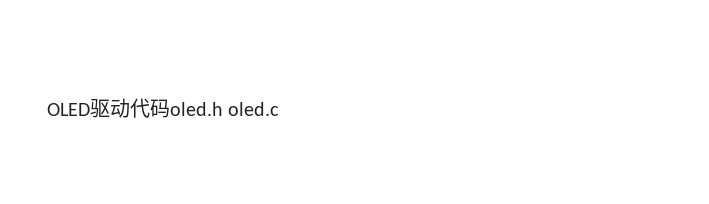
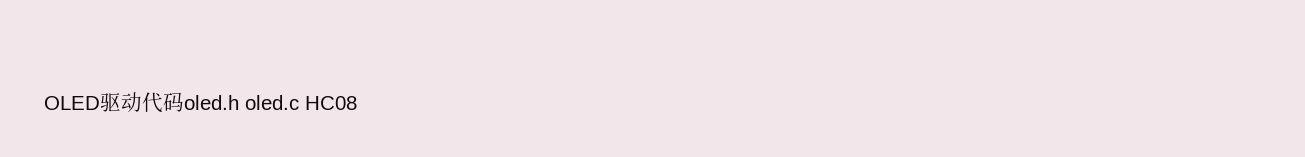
- OLED驱动代码oled.h oled.c
+ OLED驱动代码oled.h oled.c HC08

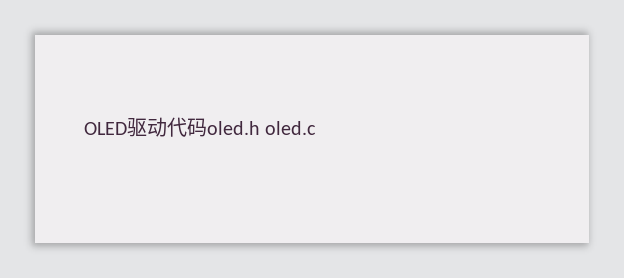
- OLED驱动代码oled.h oled.c HC08
+ OLED驱动代码oled.h oled.c

